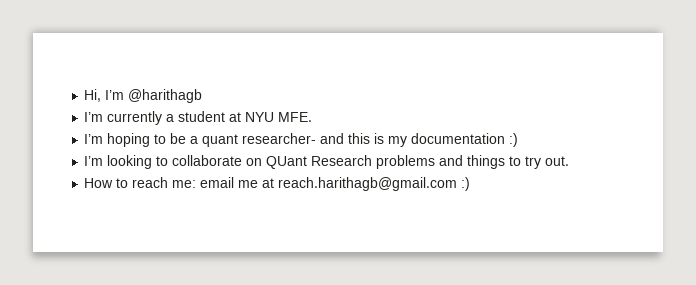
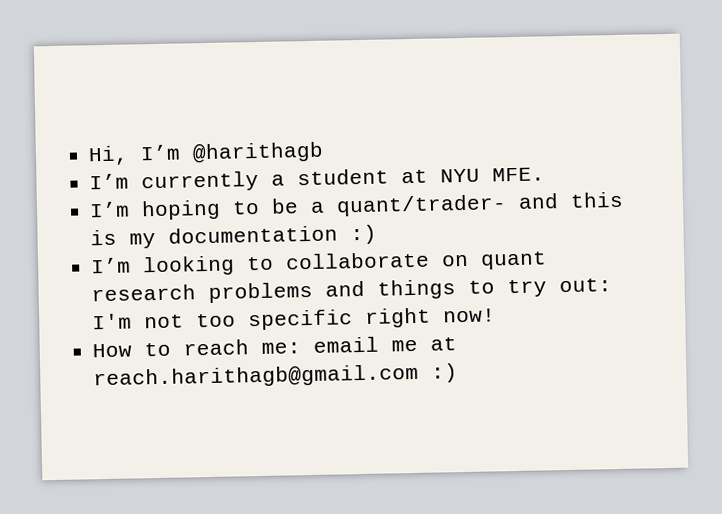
- I’m hoping to be a quant researcher- and this is my documentation :)
+ I’m hoping to be a quant/trader- and this is my documentation :)
- I’m looking to collaborate on QUant Research problems and things to try out.
+ I’m looking to collaborate on quant research problems and things to try out: I'm not too specific right now!

